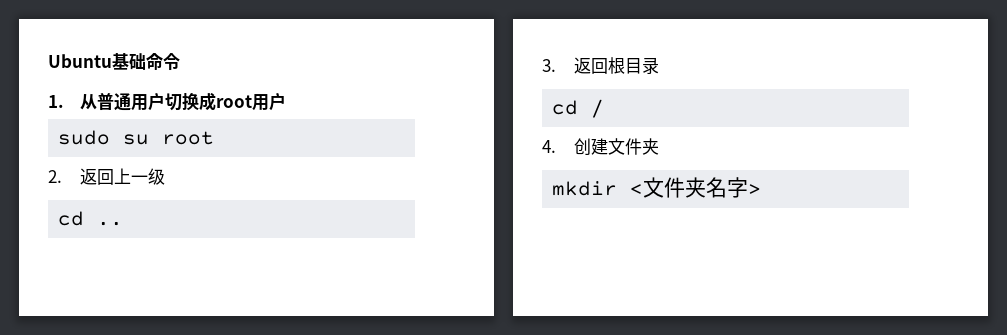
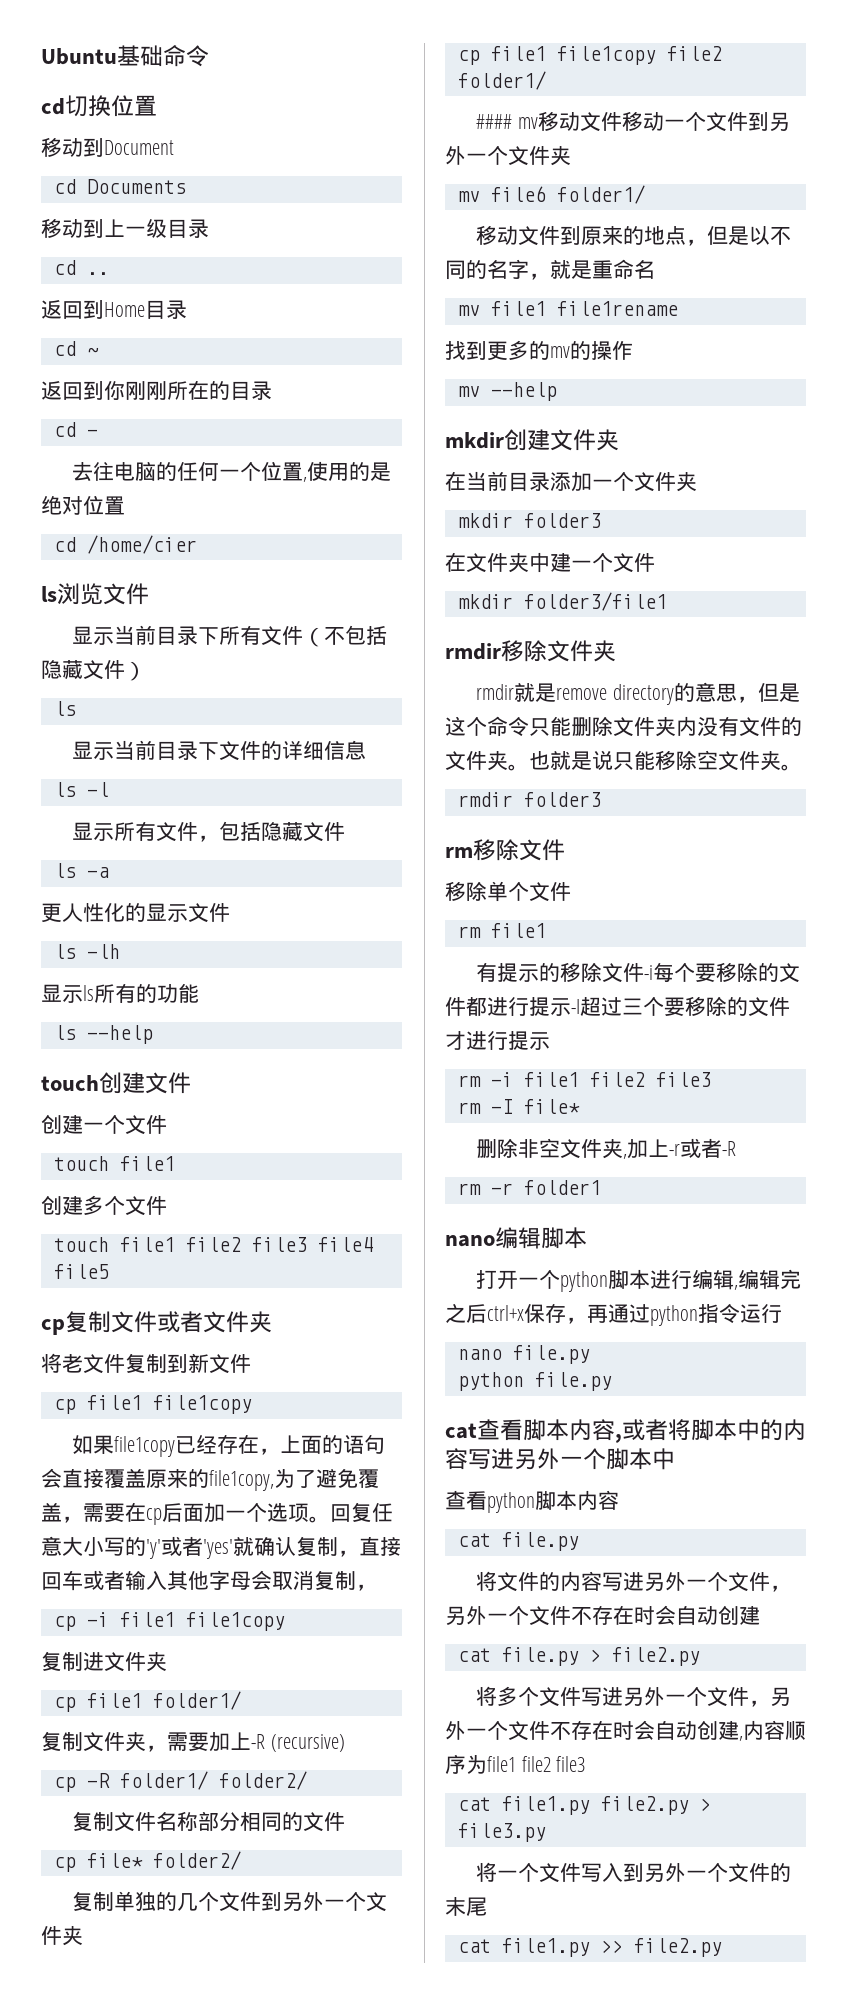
- 1.从普通用户切换成root用户
- sudo su root
- 2.返回上一级
+ cd切换位置
+ 移动到Document
+ cd Documents
+ 移动到上一级目录
- 3.返回根目录
- cd /
- 4.创建文件夹
- mkdir <文件夹名字>
+ 返回到Home目录
+ cd ~
+ 返回到你刚刚所在的目录
+ cd -
+ 去往电脑的任何一个位置,使用的是绝对位置
+ cd /home/cier
+ ls浏览文件
+ 显示当前目录下所有文件（不包括隐藏文件）
+ ls
+ 显示当前目录下文件的详细信息
+ ls -l
+ 显示所有文件，包括隐藏文件
+ ls -a
+ 更人性化的显示文件
+ ls -lh
+ 显示ls所有的功能
+ ls --help
+ touch创建文件
+ 创建一个文件
+ touch file1
+ 创建多个文件
+ touch file1 file2 file3 file4 file5
+ cp复制文件或者文件夹
+ 将老文件复制到新文件
+ cp file1 file1copy
+ 如果file1copy已经存在，上面的语句会直接覆盖原来的file1copy,为了避免覆盖，需要在cp后面加一个选项。回复任意大小写的'y'或者'yes'就确认复制，直接回车或者输入其他字母会取消复制，
+ cp -i file1 file1copy
+ 复制进文件夹
+ cp file1 folder1/
+ 复制文件夹，需要加上-R (recursive)
+ cp -R folder1/ folder2/
+ 复制文件名称部分相同的文件
+ cp file* folder2/
+ 复制单独的几个文件到另外一个文件夹
+ cp file1 file1copy file2 folder1/
+ #### mv移动文件移动一个文件到另外一个文件夹
+ mv file6 folder1/
+ 移动文件到原来的地点，但是以不同的名字，就是重命名
+ mv file1 file1rename
+ 找到更多的mv的操作
+ mv --help
+ mkdir创建文件夹
+ 在当前目录添加一个文件夹
+ mkdir folder3
+ 在文件夹中建一个文件
+ mkdir folder3/file1
+ rmdir移除文件夹
+ rmdir就是remove directory的意思，但是这个命令只能删除文件夹内没有文件的文件夹。也就是说只能移除空文件夹。
+ rmdir folder3
+ rm移除文件
+ 移除单个文件
+ rm file1
+ 有提示的移除文件-i每个要移除的文件都进行提示-I超过三个要移除的文件才进行提示
+ rm -i file1 file2 file3
+ rm -I file*
+ 删除非空文件夹,加上-r或者-R
+ rm -r folder1
+ nano编辑脚本
+ 打开一个python脚本进行编辑,编辑完之后ctrl+x保存，再通过python指令运行
+ nano file.py
+ python file.py
+ cat查看脚本内容,或者将脚本中的内容写进另外一个脚本中
+ 查看python脚本内容
+ cat file.py
+ 将文件的内容写进另外一个文件，另外一个文件不存在时会自动创建
+ cat file.py > file2.py
+ 将多个文件写进另外一个文件，另外一个文件不存在时会自动创建,内容顺序为file1 file2 file3
+ cat file1.py file2.py > file3.py
+ 将一个文件写入到另外一个文件的末尾
+ cat file1.py >> file2.py

